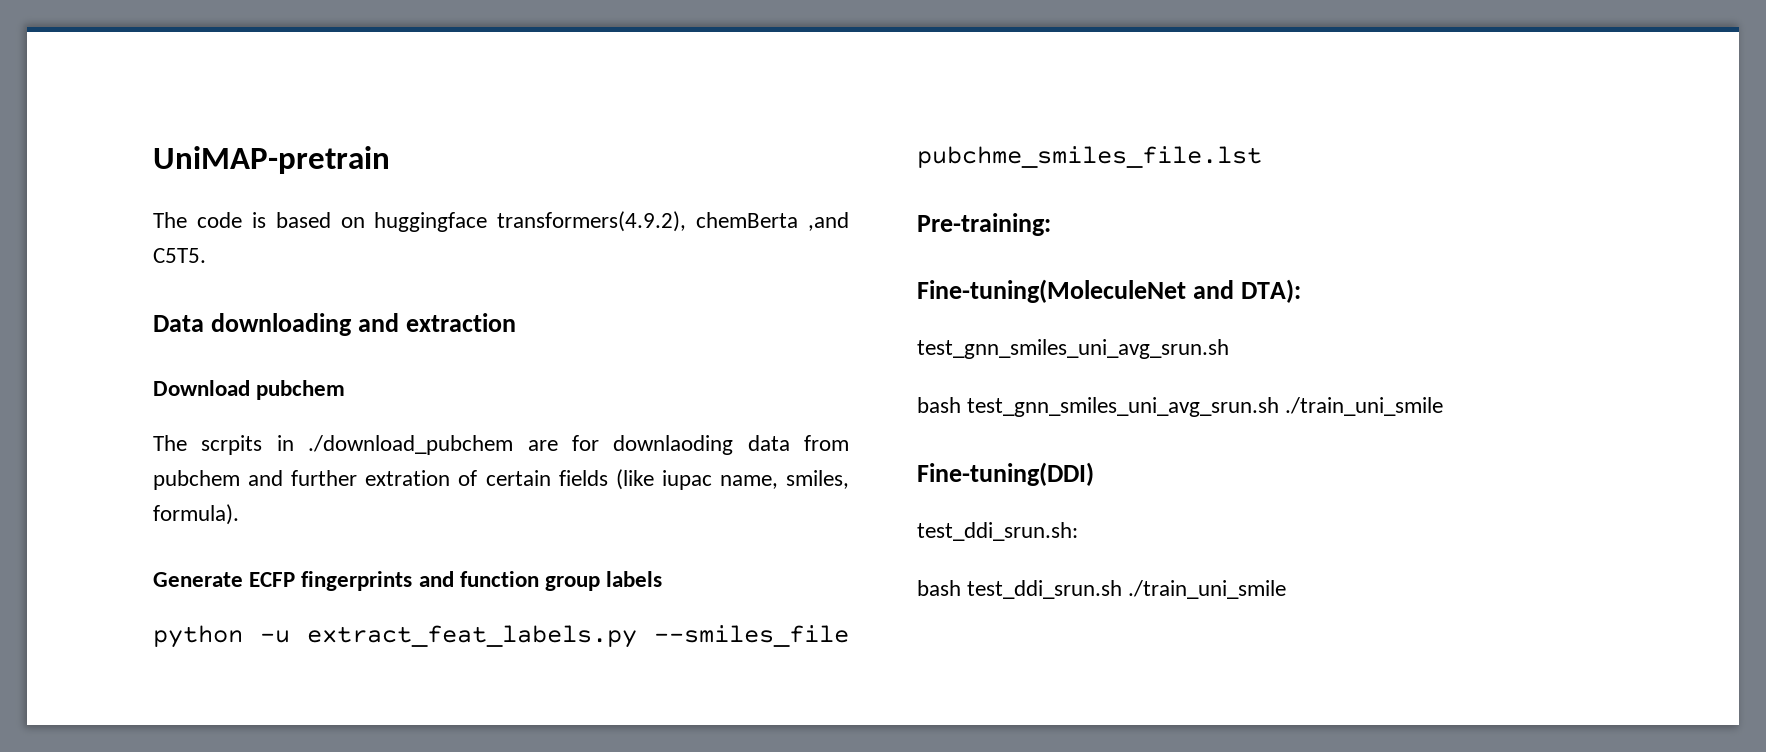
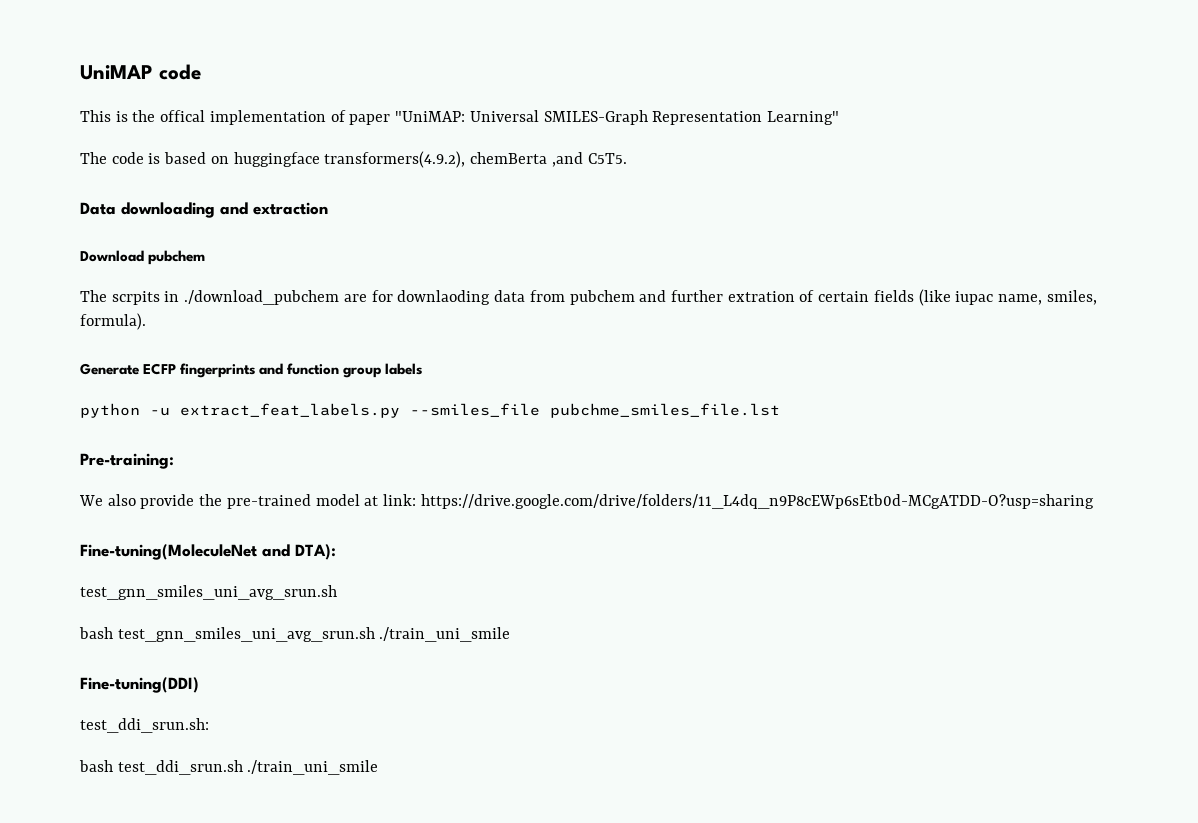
- UniMAP-pretrain
+ UniMAP code
+ This is the offical implementation of paper "UniMAP: Universal SMILES-Graph Representation Learning"
+ We also provide the pre-trained model at link: https://drive.google.com/drive/folders/11_L4dq_n9P8cEWp6sEtb0d-MCgATDD-O?usp=sharing

